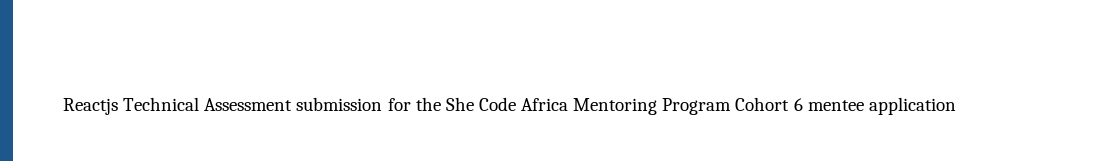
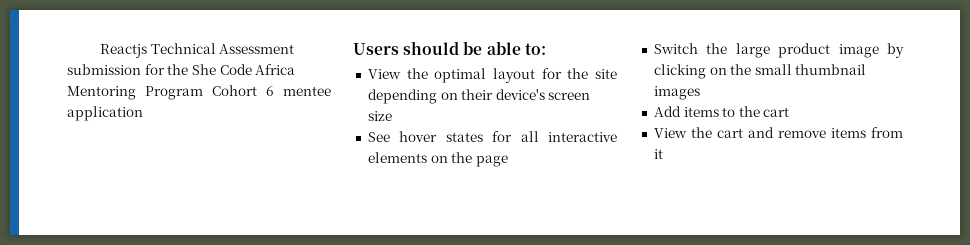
+ Users should be able to:
+ View the optimal layout for the site depending on their device's screen size
+ See hover states for all interactive elements on the page
+ Switch the large product image by clicking on the small thumbnail images
+ Add items to the cart
+ View the cart and remove items from it

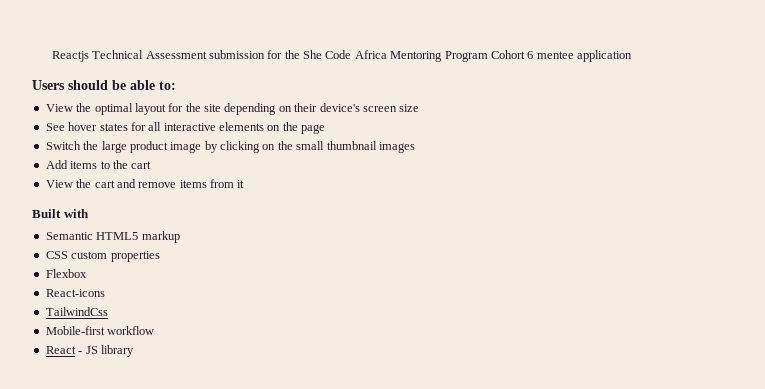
+ Built with
+ Semantic HTML5 markup
+ CSS custom properties
+ Flexbox
+ React-icons
+ TailwindCss
+ Mobile-first workflow
+ React - JS library

